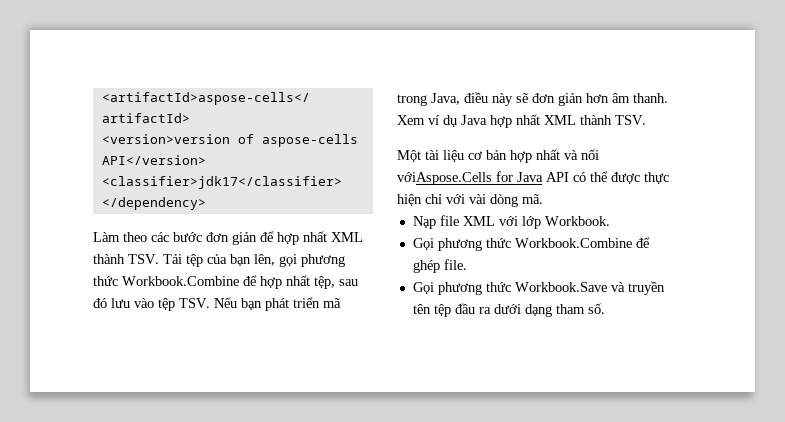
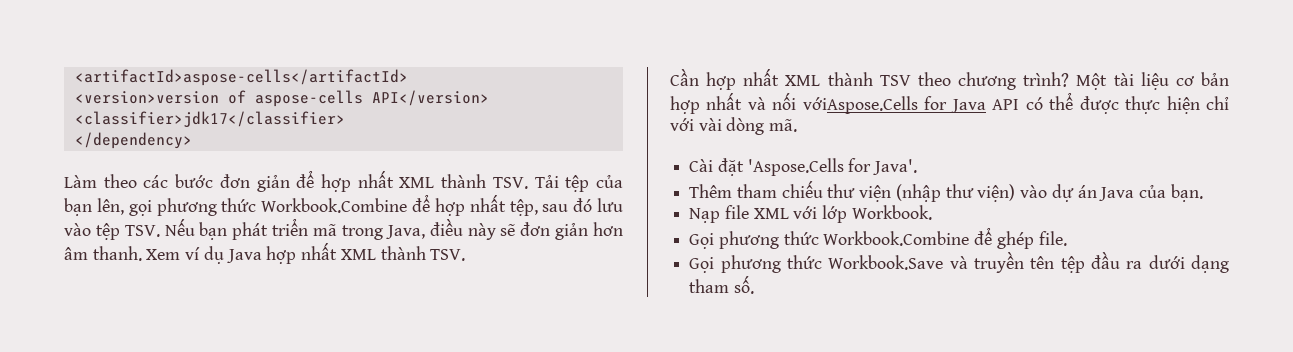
+ Cần hợp nhất XML thành TSV theo chương trình?
+ Cài đặt 'Aspose.Cells for Java'.
+ Thêm tham chiếu thư viện (nhập thư viện) vào dự án Java của bạn.

